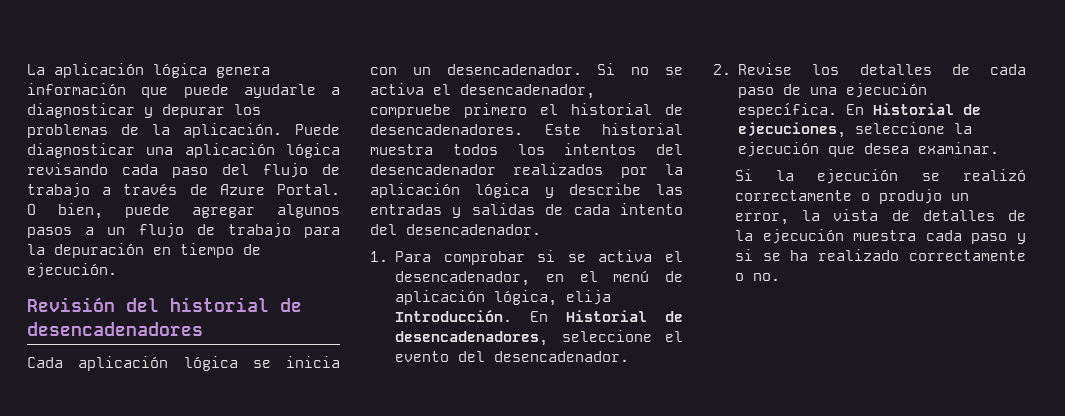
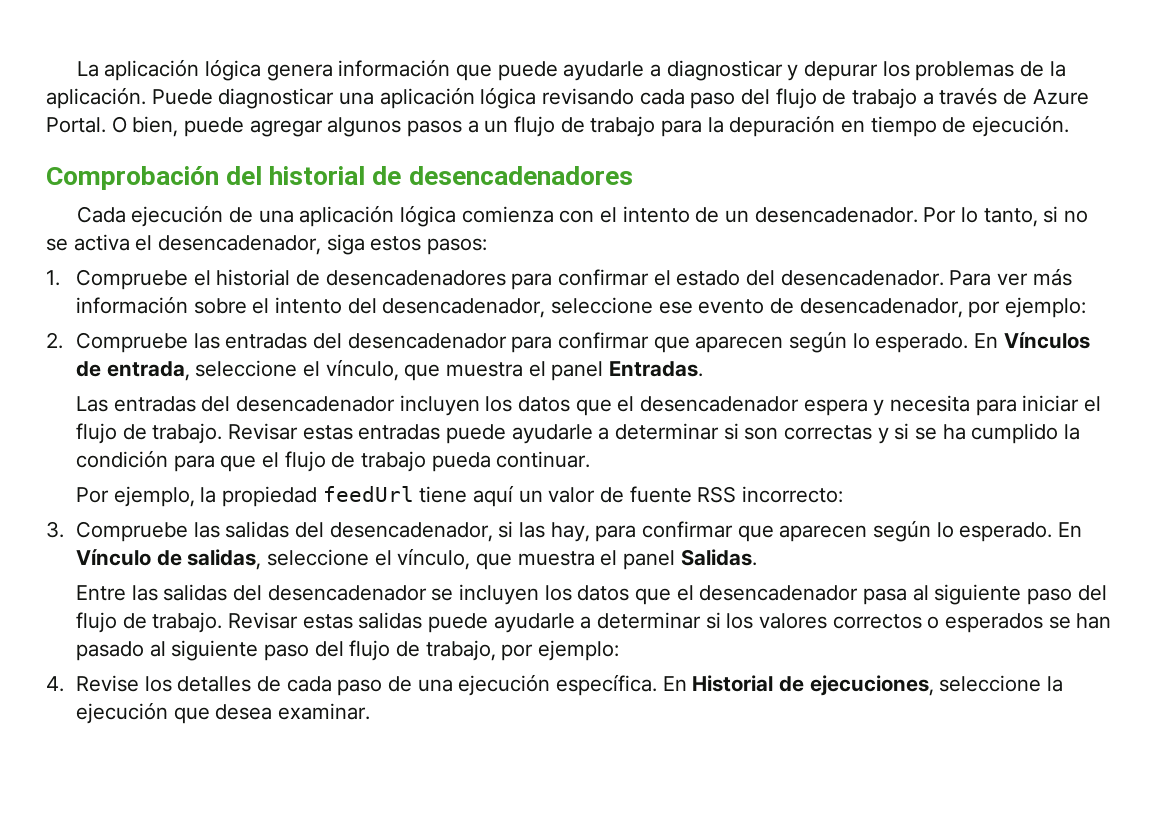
- Revisión del historial de desencadenadores
+ Comprobación del historial de desencadenadores
- Cada aplicación lógica se inicia con un desencadenador. Si no se activa el desencadenador, compruebe primero el historial de desencadenadores. Este historial muestra todos los intentos del desencadenador realizados por la aplicación lógica y describe las entradas y salidas de cada intento del desencadenador.
- 1. Para comprobar si se activa el desencadenador, en el menú de aplicación lógica, elija Introducción. En Historial de desencadenadores, seleccione el evento del desencadenador.
- 2. Revise los detalles de cada paso de una ejecución específica.
+ Cada ejecución de una aplicación lógica comienza con el intento de un desencadenador. Por lo tanto, si no se activa el desencadenador, siga estos pasos:
+ 1. Compruebe el historial de desencadenadores para confirmar el estado del desencadenador. Para ver más información sobre el intento del desencadenador, seleccione ese evento de desencadenador, por ejemplo:
+ 2. Compruebe las entradas del desencadenador para confirmar que aparecen según lo esperado. En Vínculos de entrada, seleccione el vínculo, que muestra el panel Entradas.
+ Las entradas del desencadenador incluyen los datos que el desencadenador espera y necesita para iniciar el flujo de trabajo. Revisar estas entradas puede ayudarle a determinar si son correctas y si se ha cumplido la condición para que el flujo de trabajo pueda continuar.
+ Por ejemplo, la propiedad feedUrl tiene aquí un valor de fuente RSS incorrecto:
+ 3. Compruebe las salidas del desencadenador, si las hay, para confirmar que aparecen según lo esperado. En Vínculo de salidas, seleccione el vínculo, que muestra el panel Salidas.
+ Entre las salidas del desencadenador se incluyen los datos que el desencadenador pasa al siguiente paso del flujo de trabajo. Revisar estas salidas puede ayudarle a determinar si los valores correctos o esperados se han pasado al siguiente paso del flujo de trabajo, por ejemplo:
+ 4. Revise los detalles de cada paso de una ejecución específica.
- Si la ejecución se realizó correctamente o produjo un error, la vista de detalles de la ejecución muestra cada paso y si se ha realizado correctamente o no.

